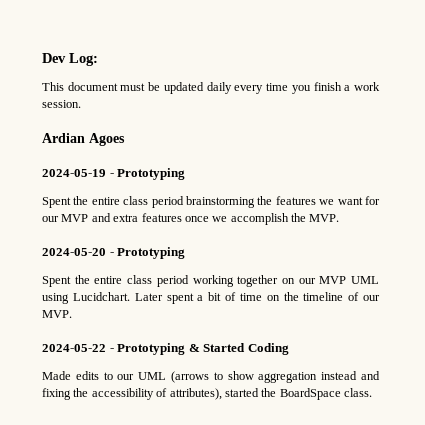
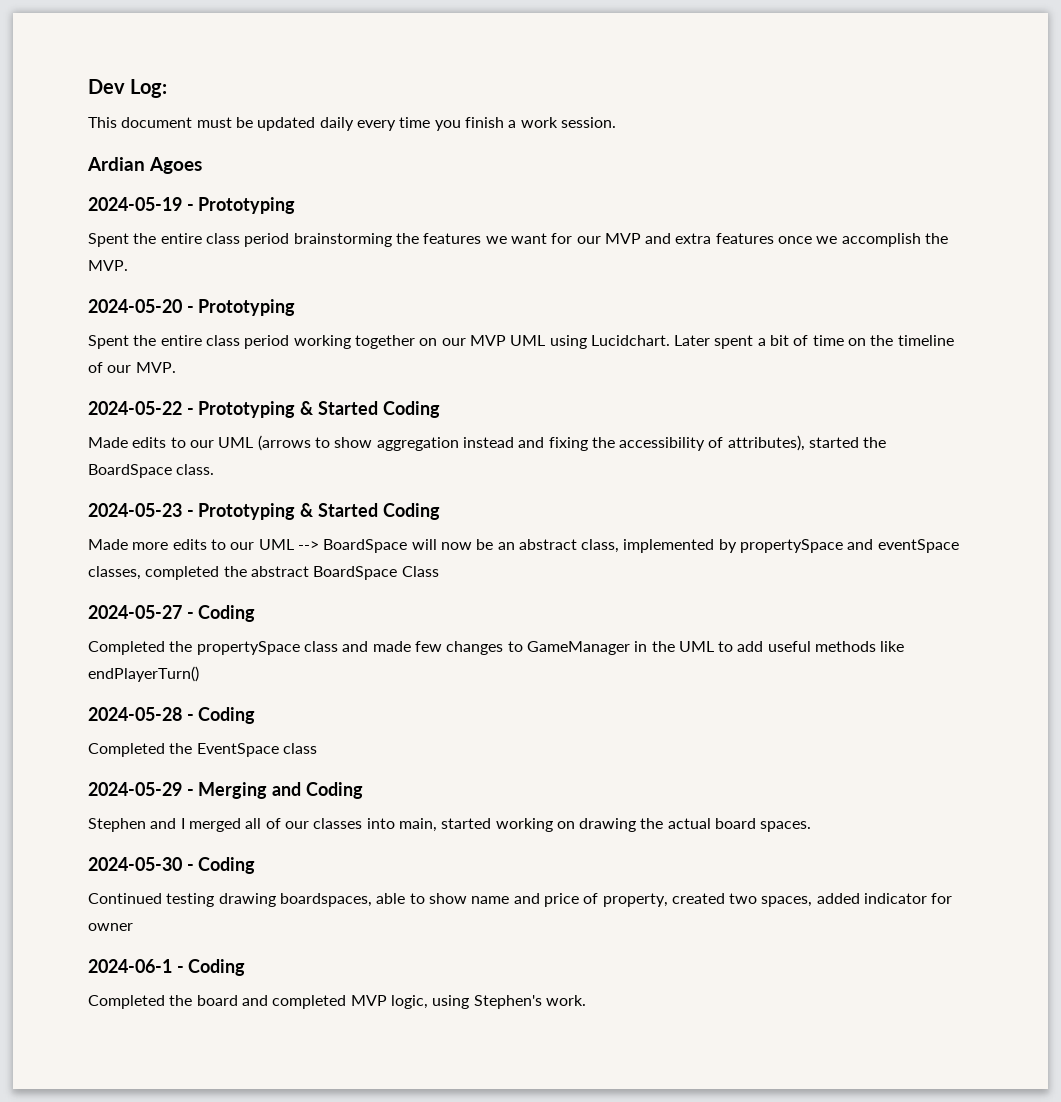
+ 2024-05-23 - Prototyping & Started Coding
+ Made more edits to our UML --> BoardSpace will now be an abstract class, implemented by propertySpace and eventSpace classes, completed the abstract BoardSpace Class
+ 2024-05-27 - Coding
+ Completed the propertySpace class and made few changes to GameManager in the UML to add useful methods like endPlayerTurn()
+ 2024-05-28 - Coding
+ Completed the EventSpace class
+ 2024-05-29 - Merging and Coding
+ Stephen and I merged all of our classes into main, started working on drawing the actual board spaces.
+ 2024-05-30 - Coding
+ Continued testing drawing boardspaces, able to show name and price of property, created two spaces, added indicator for owner
+ 2024-06-1 - Coding
+ Completed the board and completed MVP logic, using Stephen's work.

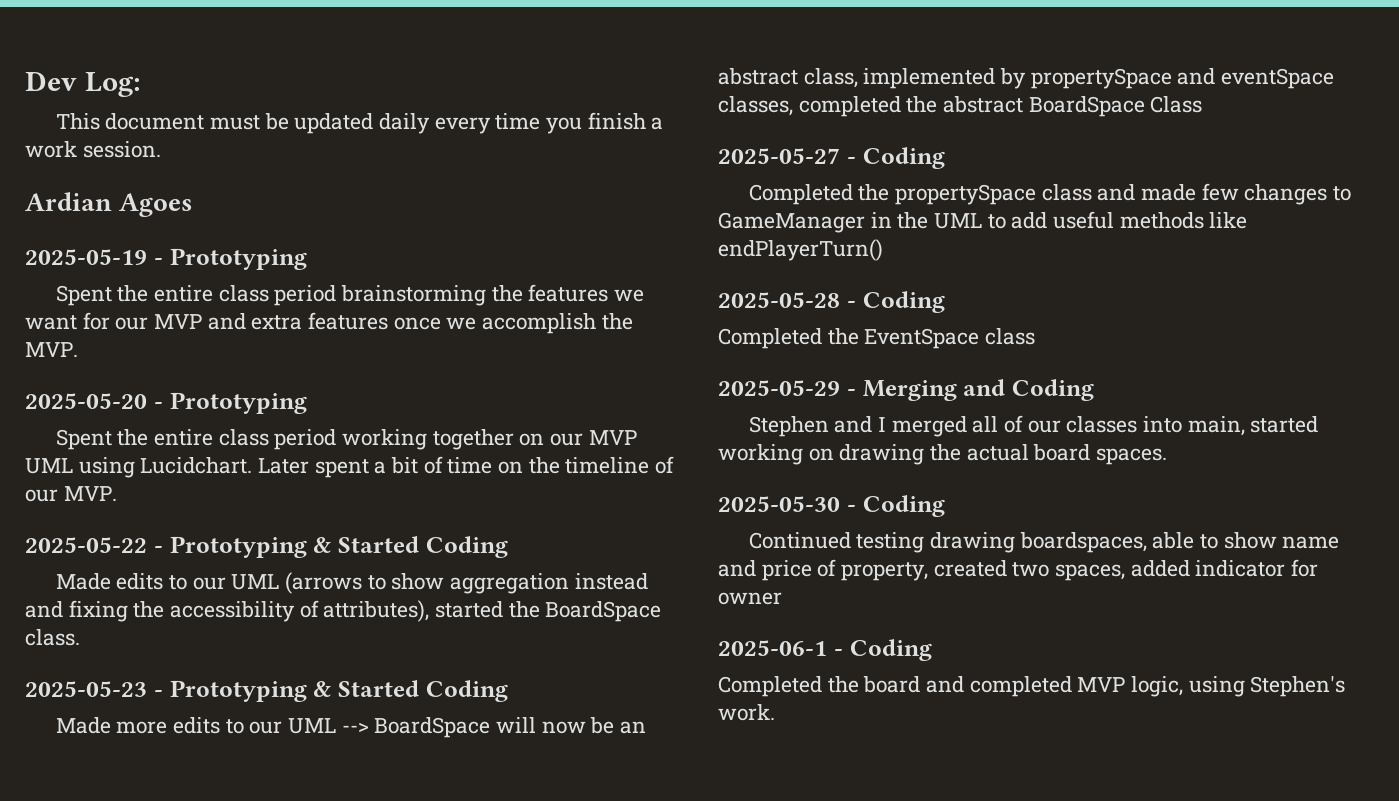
- 2024-05-19 - Prototyping
+ 2025-05-19 - Prototyping
- 2024-05-20 - Prototyping
+ 2025-05-20 - Prototyping
- 2024-05-22 - Prototyping & Started Coding
+ 2025-05-22 - Prototyping & Started Coding
- 2024-05-23 - Prototyping & Started Coding
+ 2025-05-23 - Prototyping & Started Coding
- 2024-05-27 - Coding
+ 2025-05-27 - Coding
- 2024-05-28 - Coding
+ 2025-05-28 - Coding
- 2024-05-29 - Merging and Coding
+ 2025-05-29 - Merging and Coding
- 2024-05-30 - Coding
+ 2025-05-30 - Coding
- 2024-06-1 - Coding
+ 2025-06-1 - Coding

